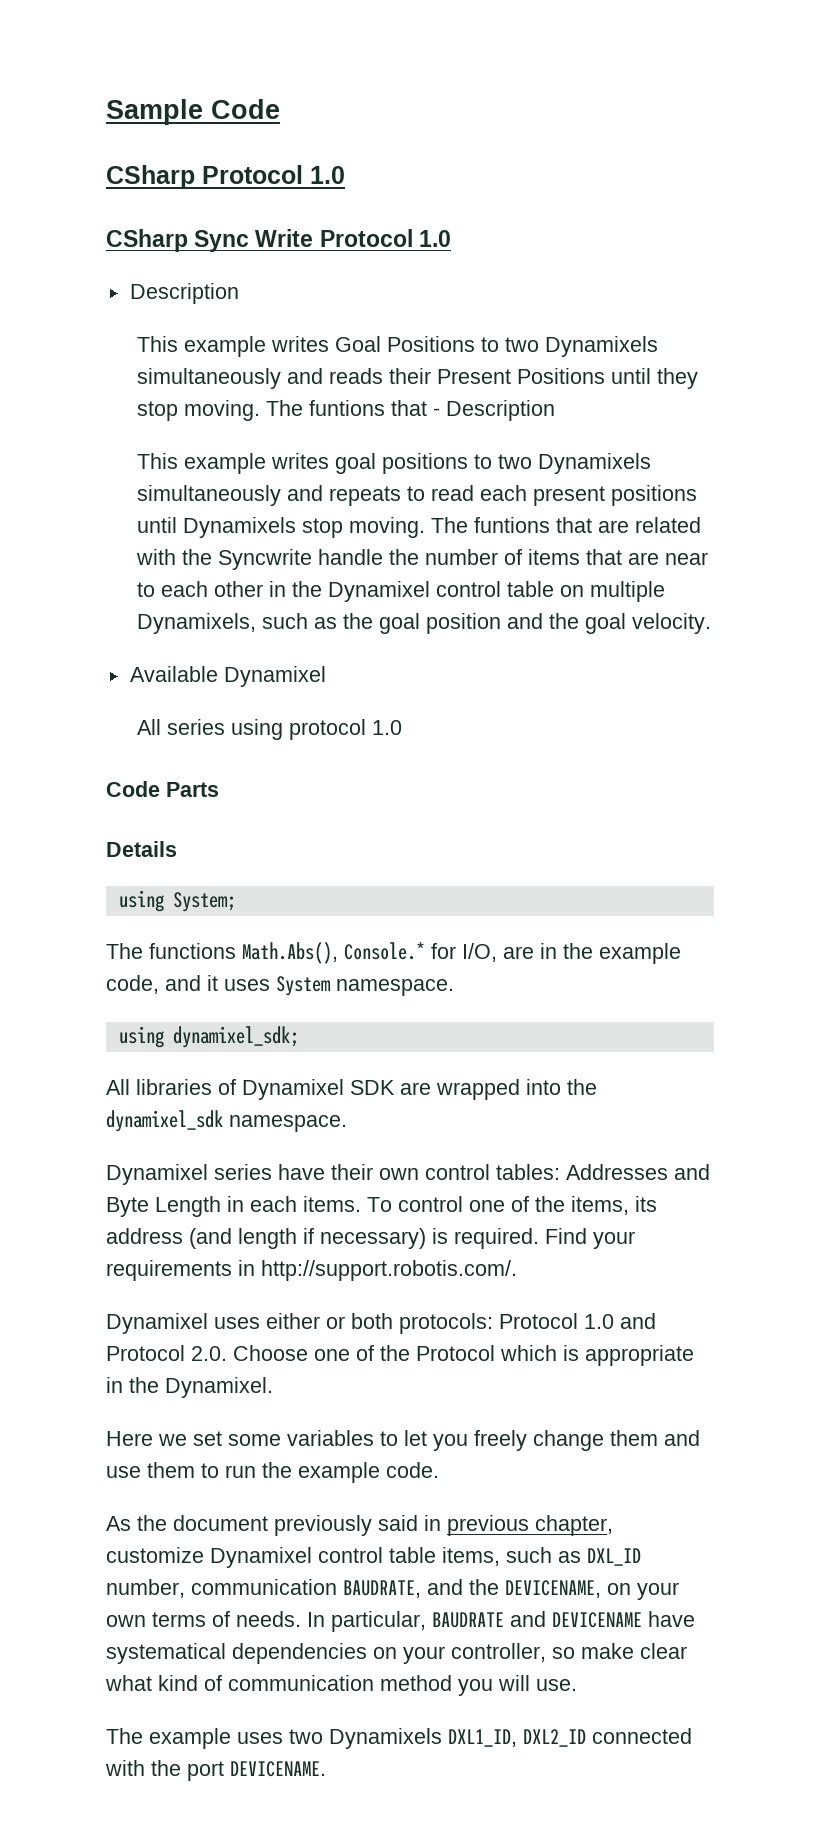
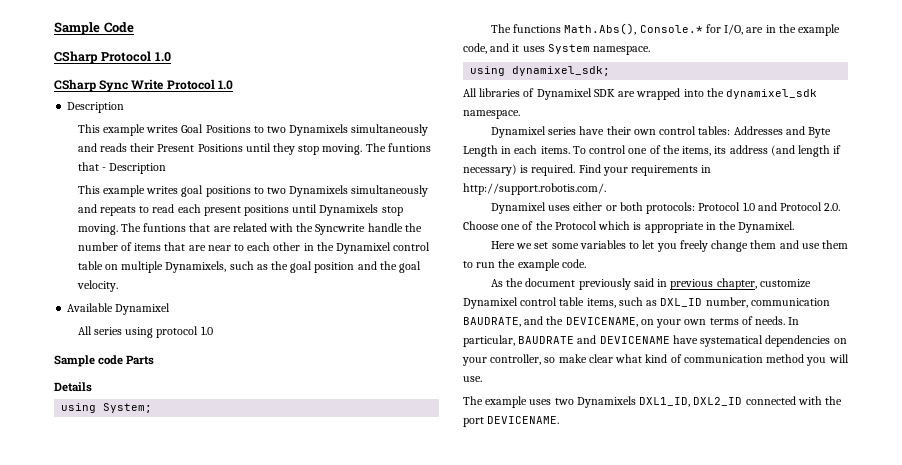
- Code Parts
+ Sample code Parts

